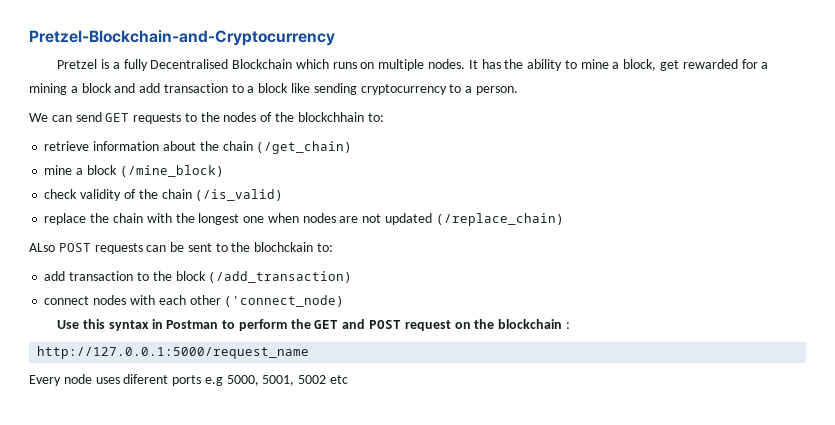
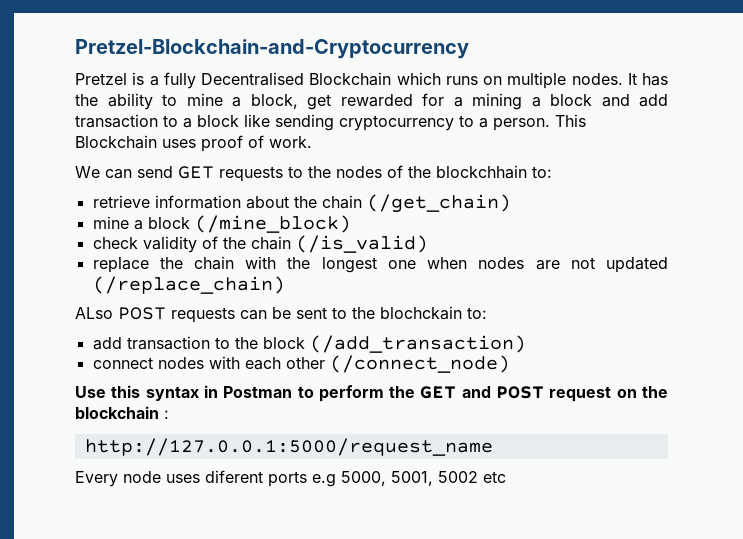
+ This Blockchain uses proof of work.
- connect nodes with each other ('connect_node)
+ connect nodes with each other (/connect_node)

